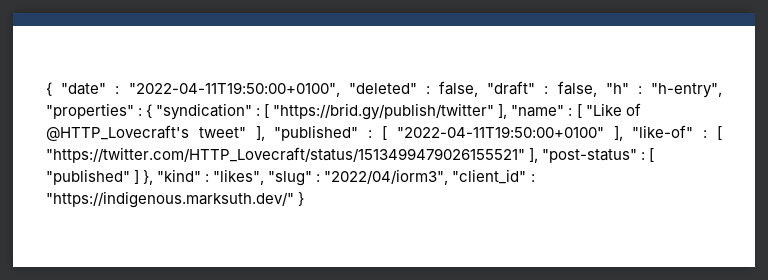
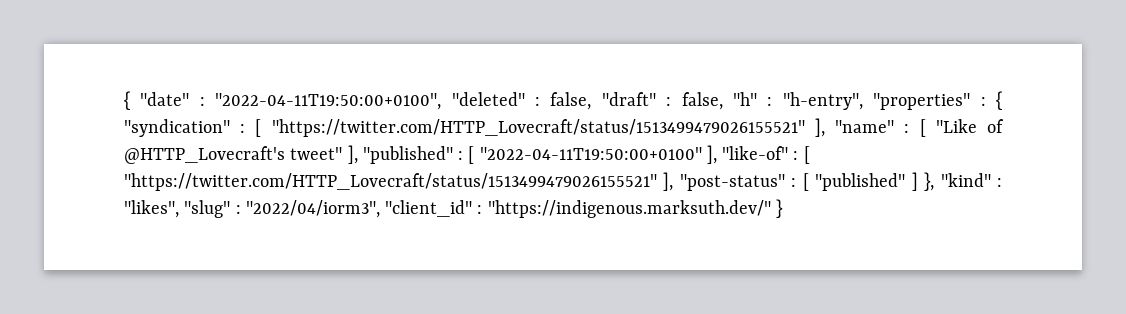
- { "date" : "2022-04-11T19:50:00+0100", "deleted" : false, "draft" : false, "h" : "h-entry", "properties" : { "syndication" : [ "https://brid.gy/publish/twitter" ], "name" : [ "Like of @HTTP_Lovecraft's tweet" ], "published" : [ "2022-04-11T19:50:00+0100" ], "like-of" : [ "https://twitter.com/HTTP_Lovecraft/status/1513499479026155521" ], "post-status" : [ "published" ] }, "kind" : "likes", "slug" : "2022/04/iorm3", "client_id" : "https://indigenous.marksuth.dev/" }
+ { "date" : "2022-04-11T19:50:00+0100", "deleted" : false, "draft" : false, "h" : "h-entry", "properties" : { "syndication" : [ "https://twitter.com/HTTP_Lovecraft/status/1513499479026155521" ], "name" : [ "Like of @HTTP_Lovecraft's tweet" ], "published" : [ "2022-04-11T19:50:00+0100" ], "like-of" : [ "https://twitter.com/HTTP_Lovecraft/status/1513499479026155521" ], "post-status" : [ "published" ] }, "kind" : "likes", "slug" : "2022/04/iorm3", "client_id" : "https://indigenous.marksuth.dev/" }

